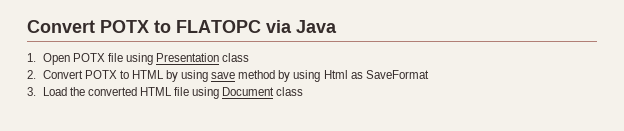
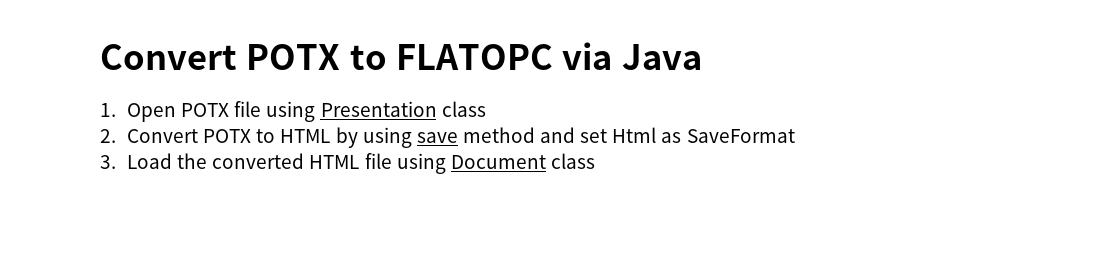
- 2. Convert POTX to HTML by using save method by using Html as SaveFormat
+ 2. Convert POTX to HTML by using save method and set Html as SaveFormat

